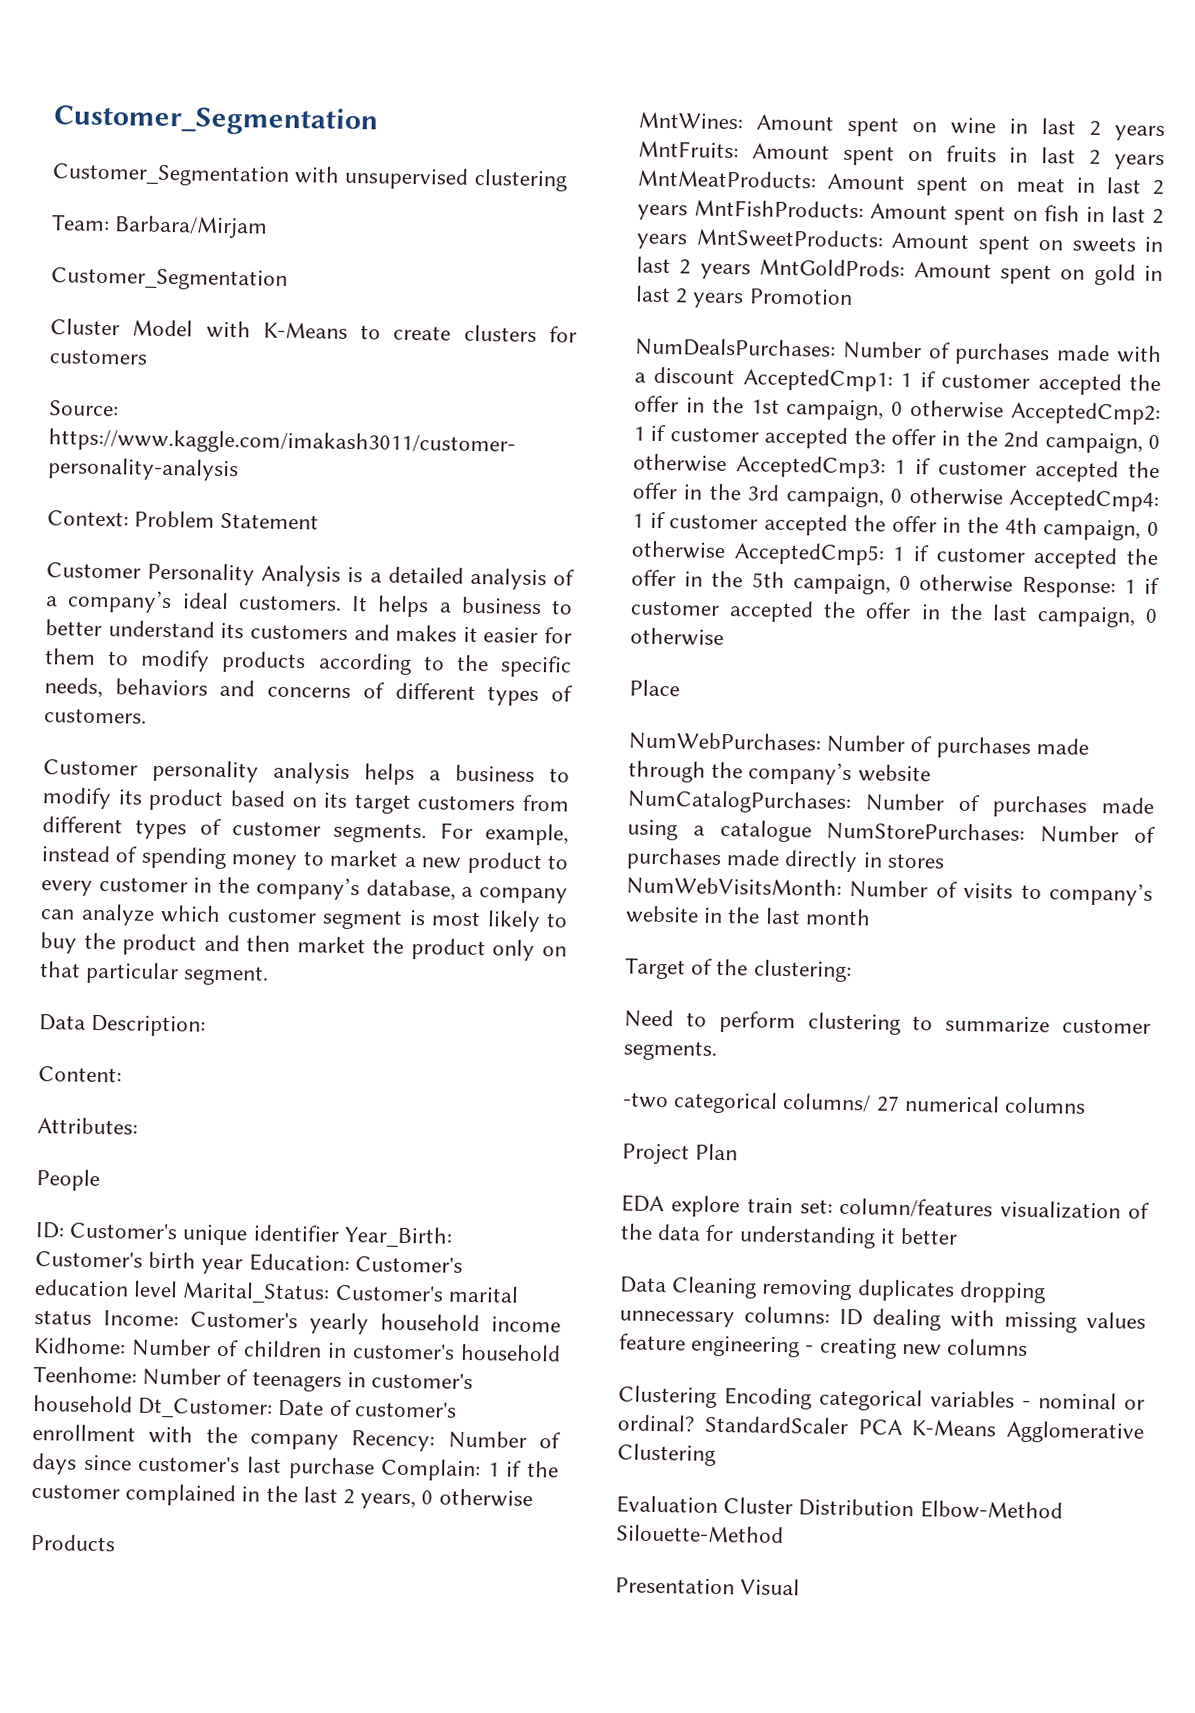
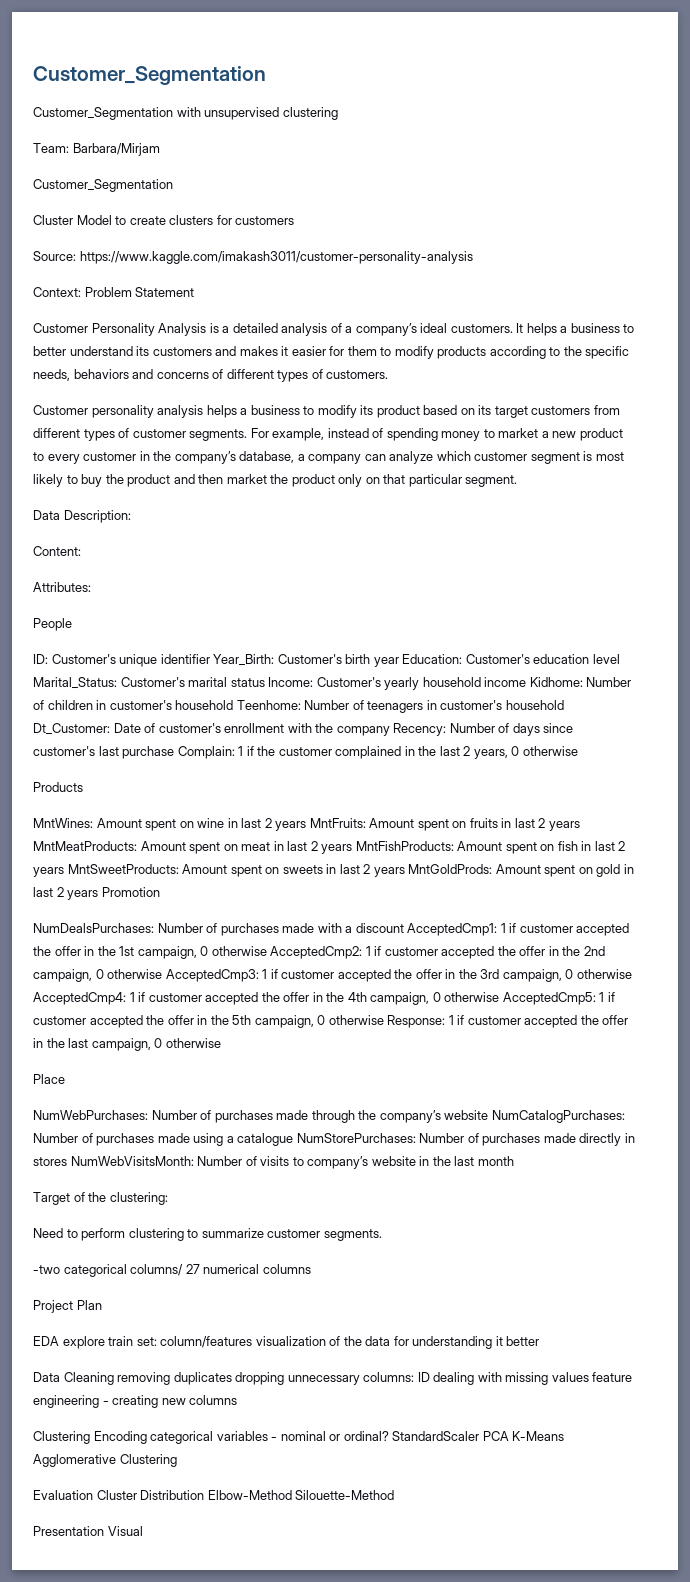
- Cluster Model with K-Means to create clusters for customers
+ Cluster Model to create clusters for customers

